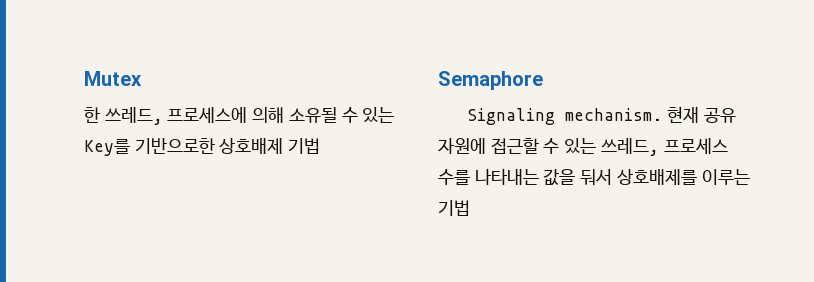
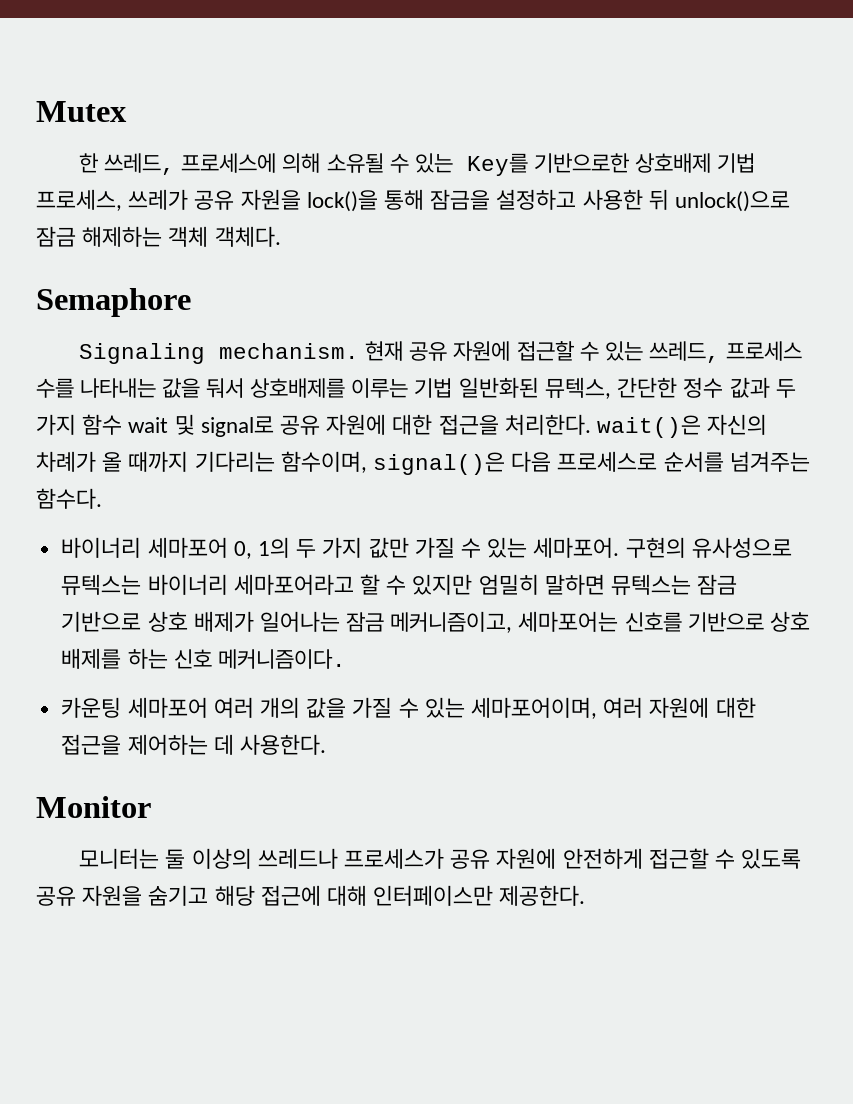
- 한 쓰레드, 프로세스에 의해 소유될 수 있는 Key를 기반으로한 상호배제 기법
+ 한 쓰레드, 프로세스에 의해 소유될 수 있는 Key를 기반으로한 상호배제 기법 프로세스, 쓰레가 공유 자원을 lock()을 통해 잠금을 설정하고 사용한 뒤 unlock()으로 잠금 해제하는 객체 객체다.
- 현재 공유 자원에 접근할 수 있는 쓰레드, 프로세스 수를 나타내는 값을 둬서 상호배제를 이루는 기법
+ 현재 공유 자원에 접근할 수 있는 쓰레드, 프로세스 수를 나타내는 값을 둬서 상호배제를 이루는 기법 일반화된 뮤텍스, 간단한 정수 값과 두 가지 함수 wait 및 signal로 공유 자원에 대한 접근을 처리한다. wait()은 자신의 차례가 올 때까지 기다리는 함수이며, signal()은 다음 프로세스로 순서를 넘겨주는 함수다.
+ 바이너리 세마포어 0, 1의 두 가지 값만 가질 수 있는 세마포어. 구현의 유사성으로 뮤텍스는 바이너리 세마포어라고 할 수 있지만 엄밀히 말하면 뮤텍스는 잠금 기반으로 상호 배제가 일어나는 잠금 메커니즘이고, 세마포어는 신호를 기반으로 상호 배제를 하는 신호 메커니즘이다.
+ 카운팅 세마포어 여러 개의 값을 가질 수 있는 세마포어이며, 여러 자원에 대한 접근을 제어하는 데 사용한다.
+ Monitor
+ 모니터는 둘 이상의 쓰레드나 프로세스가 공유 자원에 안전하게 접근할 수 있도록 공유 자원을 숨기고 해당 접근에 대해 인터페이스만 제공한다.

